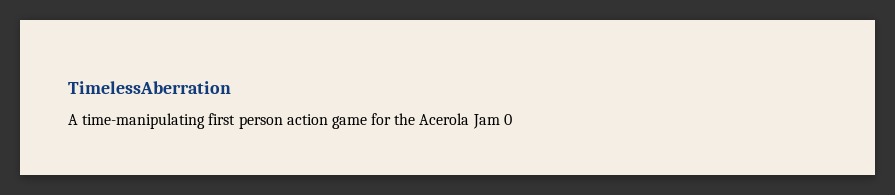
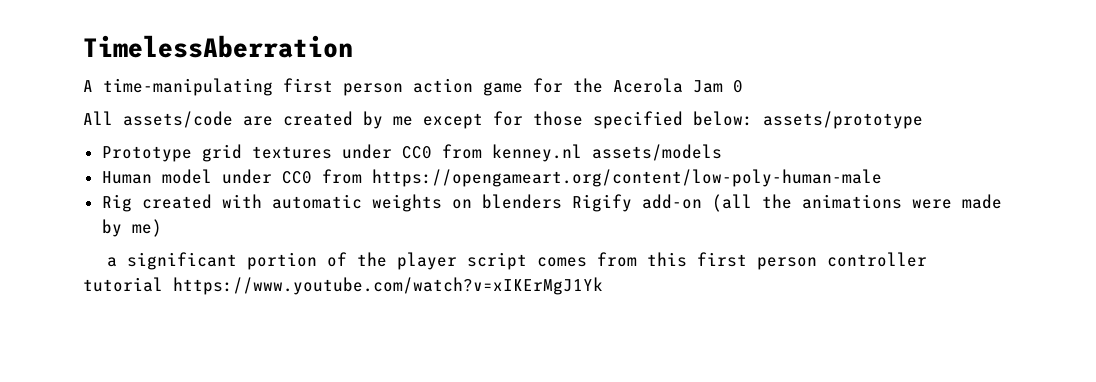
+ All assets/code are created by me except for those specified below: assets/prototype
+ Prototype grid textures under CC0 from kenney.nl assets/models
+ Human model under CC0 from https://opengameart.org/content/low-poly-human-male
+ Rig created with automatic weights on blenders Rigify add-on (all the animations were made by me)
+ a significant portion of the player script comes from this first person controller tutorial https://www.youtube.com/watch?v=xIKErMgJ1Yk

